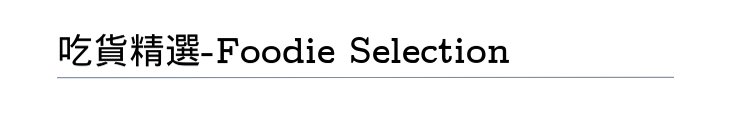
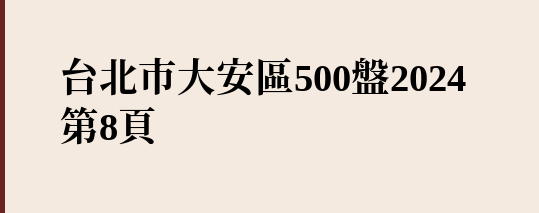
- 吃貨精選-Foodie Selection
+ 台北市大安區500盤2024第8頁

